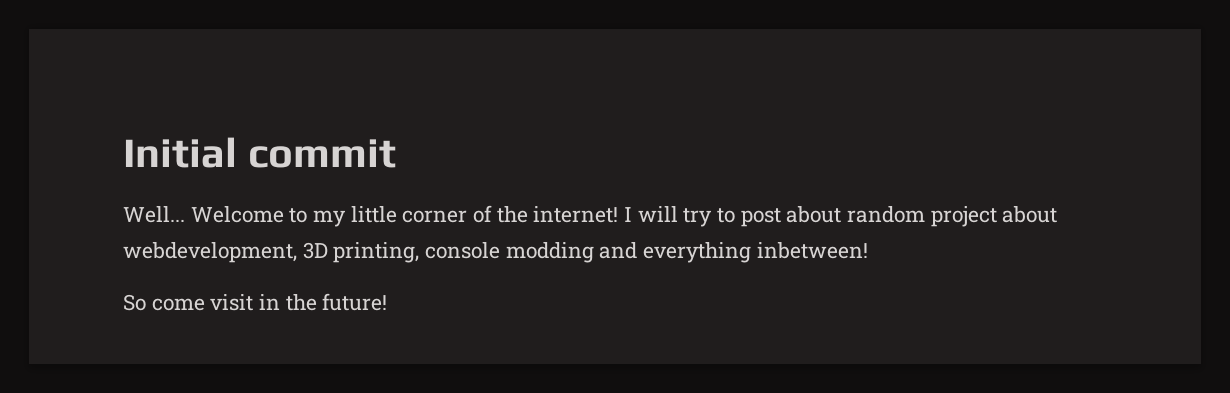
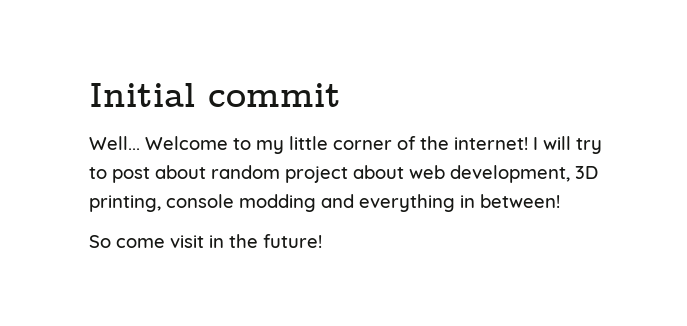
- I will try to post about random project about webdevelopment, 3D printing, console modding and everything inbetween!
+ I will try to post about random project about web development, 3D printing, console modding and everything in between!

